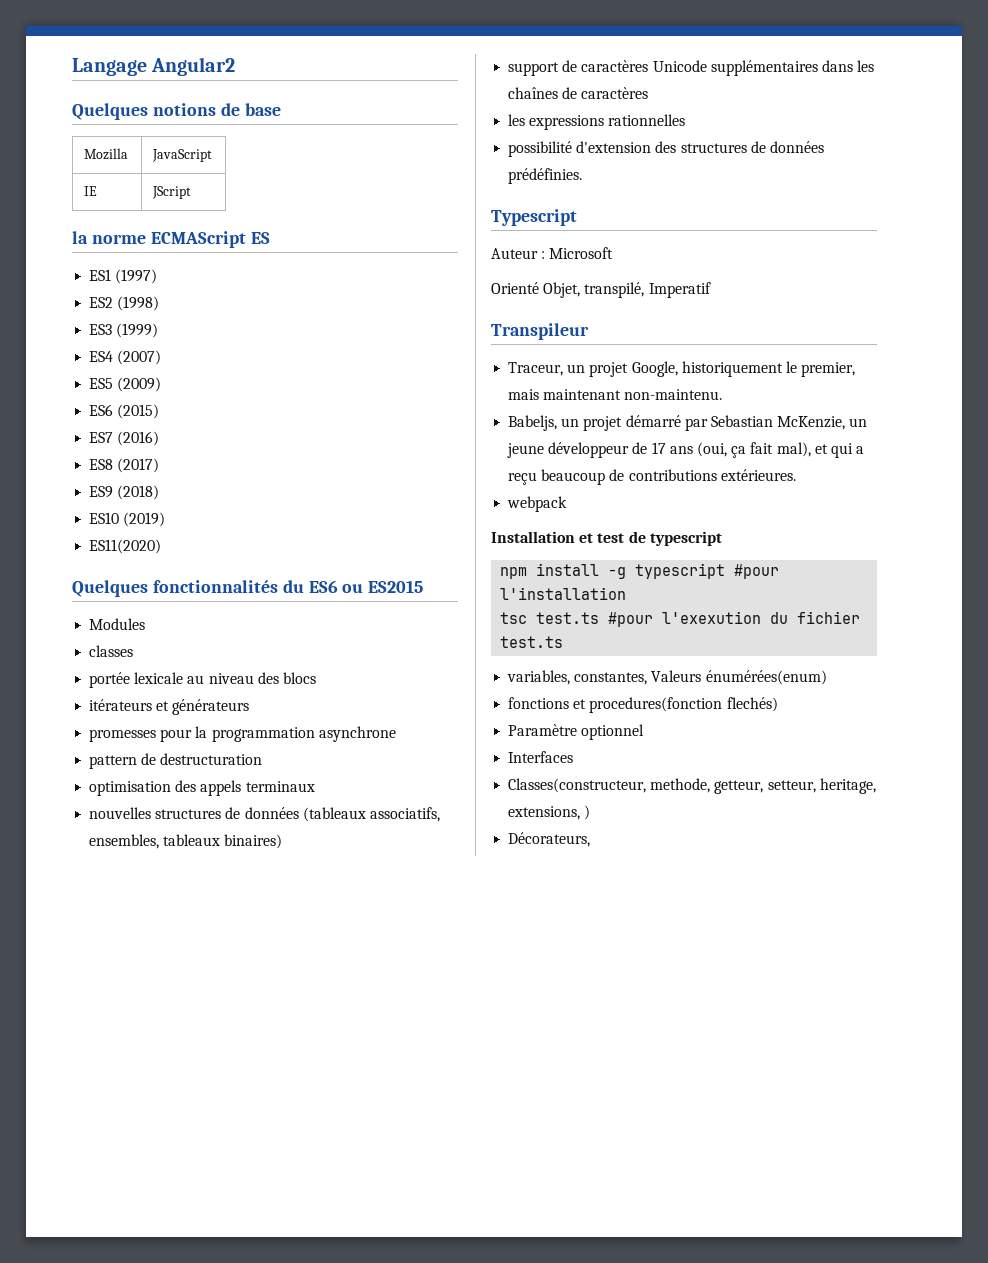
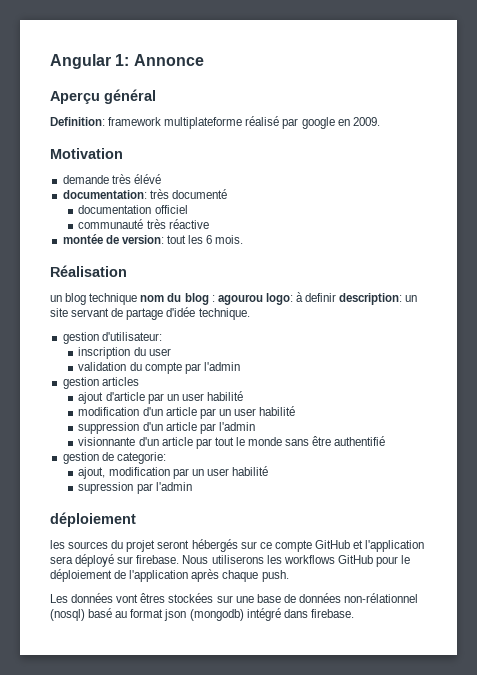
- Langage Angular2
- Quelques notions de base
- Mozilla | JavaScript
- IE | JScript
- la norme ECMAScript ES
- ES1 (1997)
- ES2 (1998)
- ES3 (1999)
- ES4 (2007)
- ES5 (2009)
- ES6 (2015)
- ES7 (2016)
- ES8 (2017)
- ES9 (2018)
- ES10 (2019)
- ES11(2020)
- Quelques fonctionnalités du ES6 ou ES2015
- Modules
- classes
- portée lexicale au niveau des blocs
- itérateurs et générateurs
- promesses pour la programmation asynchrone
- pattern de destructuration
- optimisation des appels terminaux
- nouvelles structures de données (tableaux associatifs, ensembles, tableaux binaires)
- support de caractères Unicode supplémentaires dans les chaînes de caractères
- les expressions rationnelles
- possibilité d'extension des structures de données prédéfinies.
- Typescript
- Auteur : Microsoft
- Orienté Objet, transpilé, Imperatif
- Transpileur
- Traceur, un projet Google, historiquement le premier, mais maintenant non-maintenu.
- Babeljs, un projet démarré par Sebastian McKenzie, un jeune développeur de 17 ans (oui, ça fait mal), et qui a reçu beaucoup de contributions extérieures.
- webpack
- Installation et test de typescript
- npm install -g typescript #pour l'installation
- tsc test.ts #pour l'exexution du fichier test.ts
- variables, constantes, Valeurs énumérées(enum)
- fonctions et procedures(fonction flechés)
- Paramètre optionnel
- Interfaces
- Classes(constructeur, methode, getteur, setteur, heritage, extensions, )
- Décorateurs,
+ Angular 1: Annonce
+ Aperçu général
+ Definition: framework multiplateforme réalisé par google en 2009.
+ Motivation
+ demande très élévé
+ documentation: très documenté
+ documentation officiel
+ communauté très réactive
+ montée de version: tout les 6 mois.
+ Réalisation
+ un blog technique nom du blog : agourou logo: à definir description: un site servant de partage d'idée technique.
+ gestion d'utilisateur:
+ inscription du user
+ validation du compte par l'admin
+ gestion articles
+ ajout d'article par un user habilité
+ modification d'un article par un user habilité
+ suppression d'un article par l'admin
+ visionnante d'un article par tout le monde sans être authentifié
+ gestion de categorie:
+ ajout, modification par un user habilité
+ supression par l'admin
+ déploiement
+ les sources du projet seront hébergés sur ce compte GitHub et l'application sera déployé sur firebase. Nous utiliserons les workflows GitHub pour le déploiement de l'application après chaque push.
+ Les données vont êtres stockées sur une base de données non-rélationnel (nosql) basé au format json (mongodb) intégré dans firebase.

